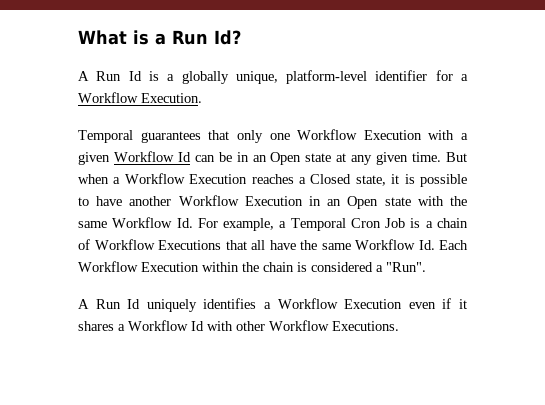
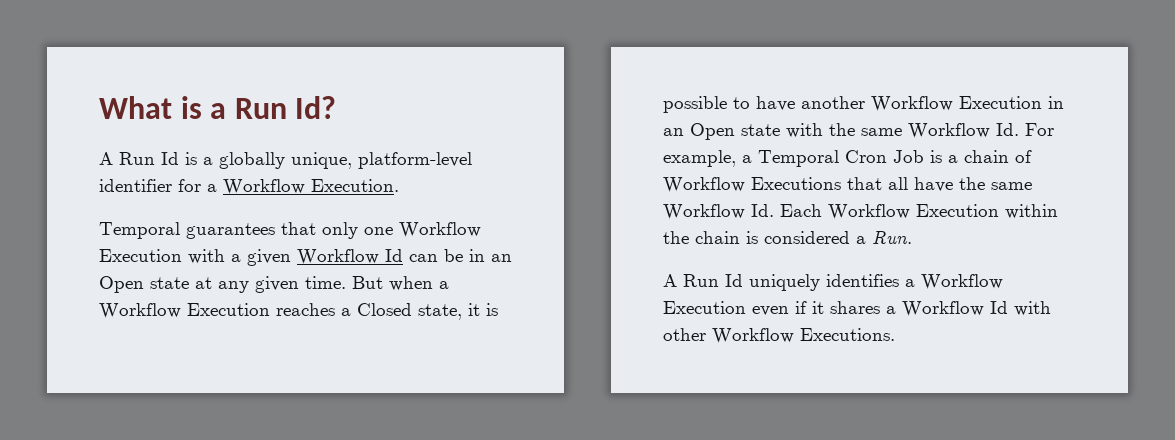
- But when a Workflow Execution reaches a Closed state, it is possible to have another Workflow Execution in an Open state with the same Workflow Id. For example, a Temporal Cron Job is a chain of Workflow Executions that all have the same Workflow Id. Each Workflow Execution within the chain is considered a "Run".
+ But when a Workflow Execution reaches a Closed state, it is possible to have another Workflow Execution in an Open state with the same Workflow Id. For example, a Temporal Cron Job is a chain of Workflow Executions that all have the same Workflow Id. Each Workflow Execution within the chain is considered a Run.

